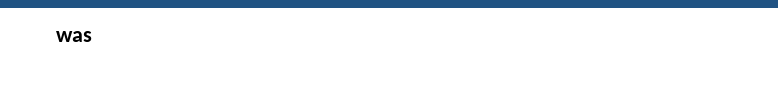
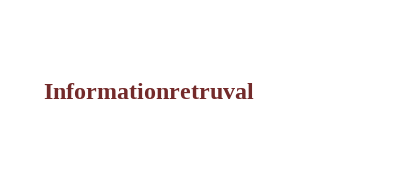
- was
+ Informationretruval

